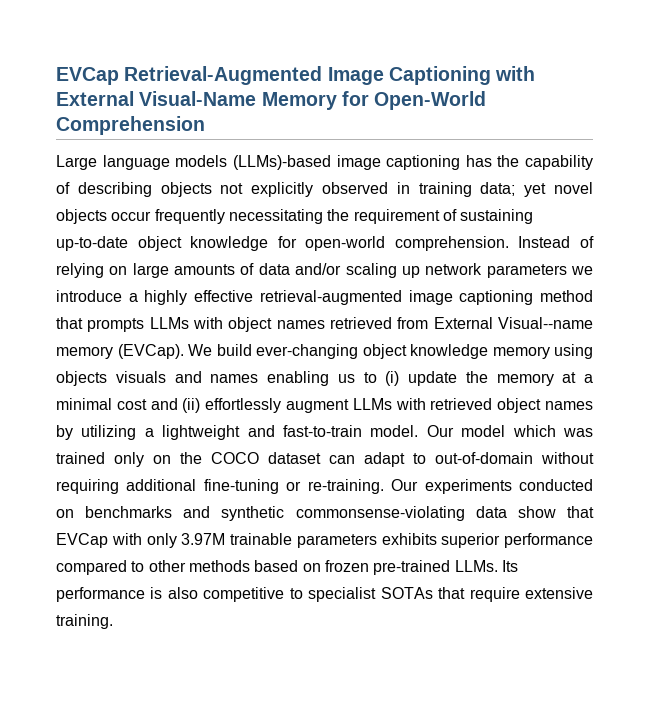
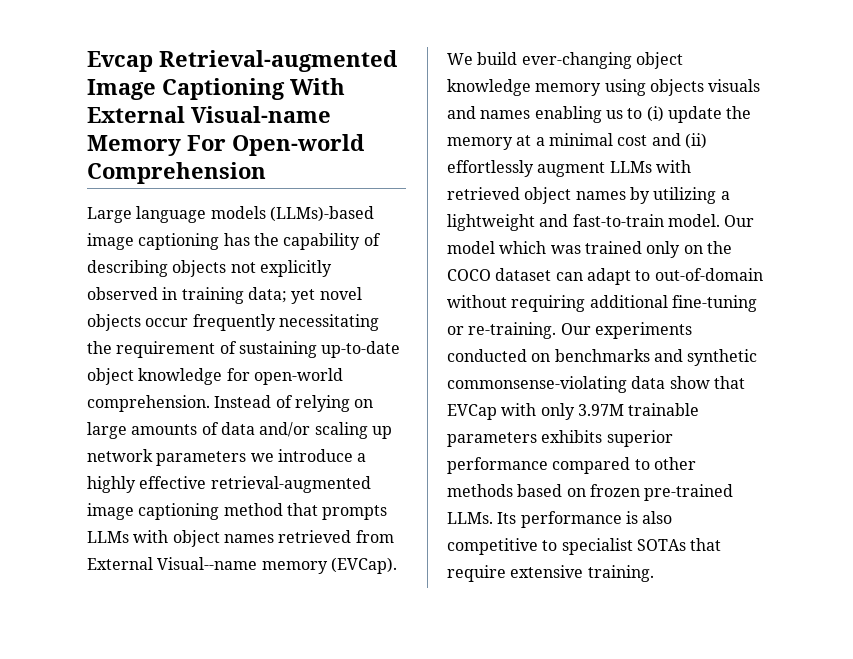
- EVCap Retrieval-Augmented Image Captioning with External Visual-Name Memory for Open-World Comprehension
+ Evcap Retrieval-augmented Image Captioning With External Visual-name Memory For Open-world Comprehension

